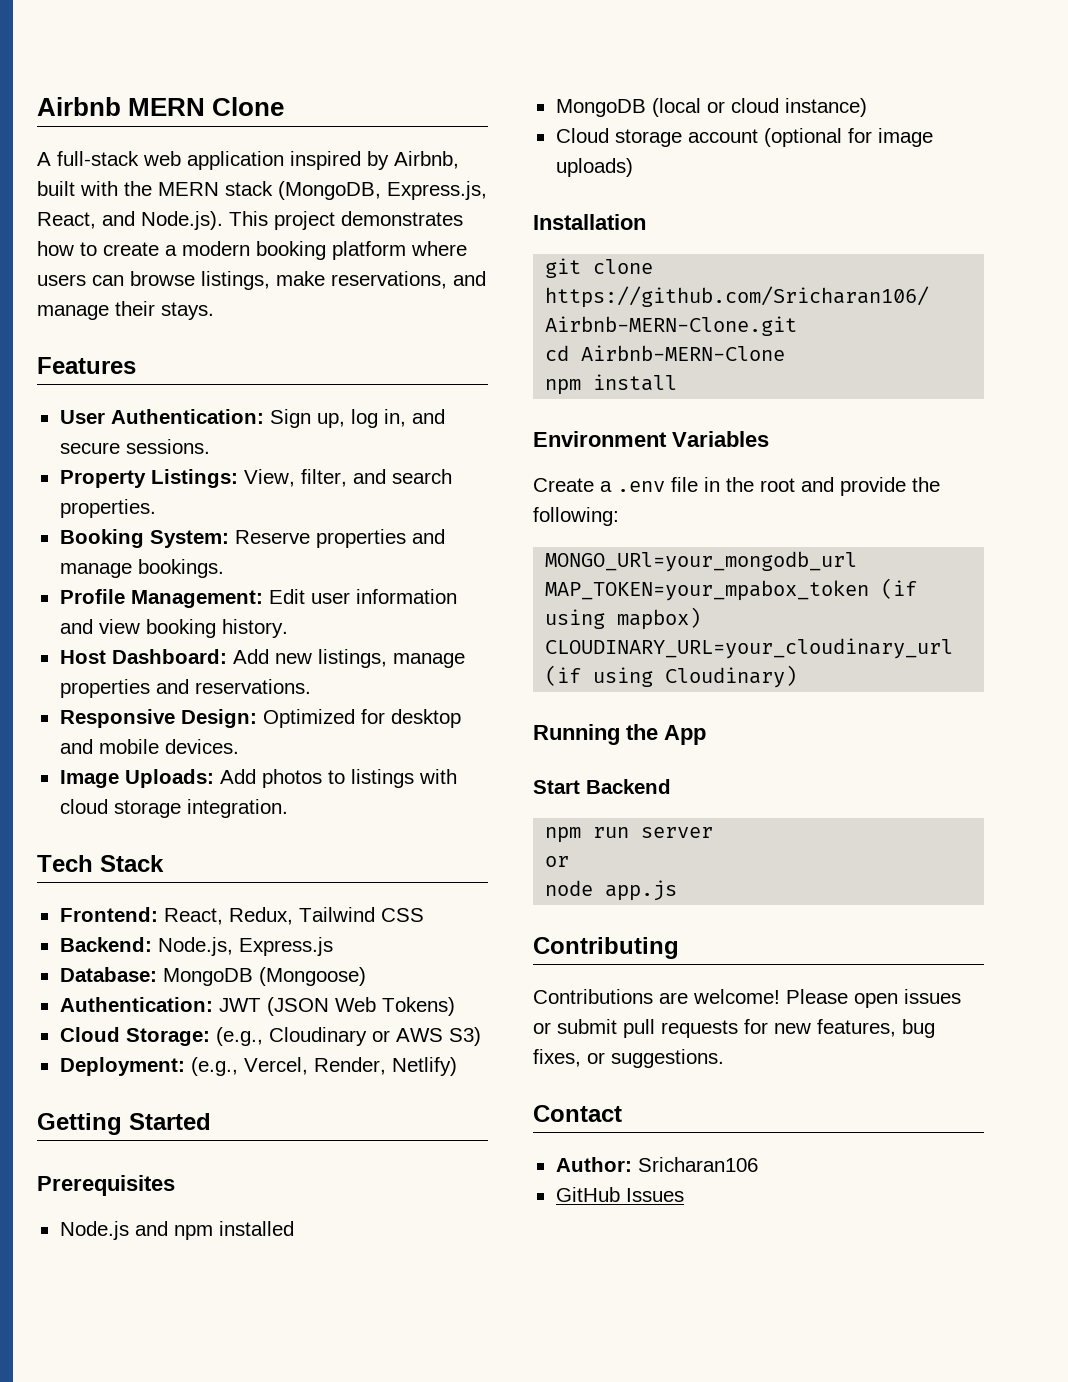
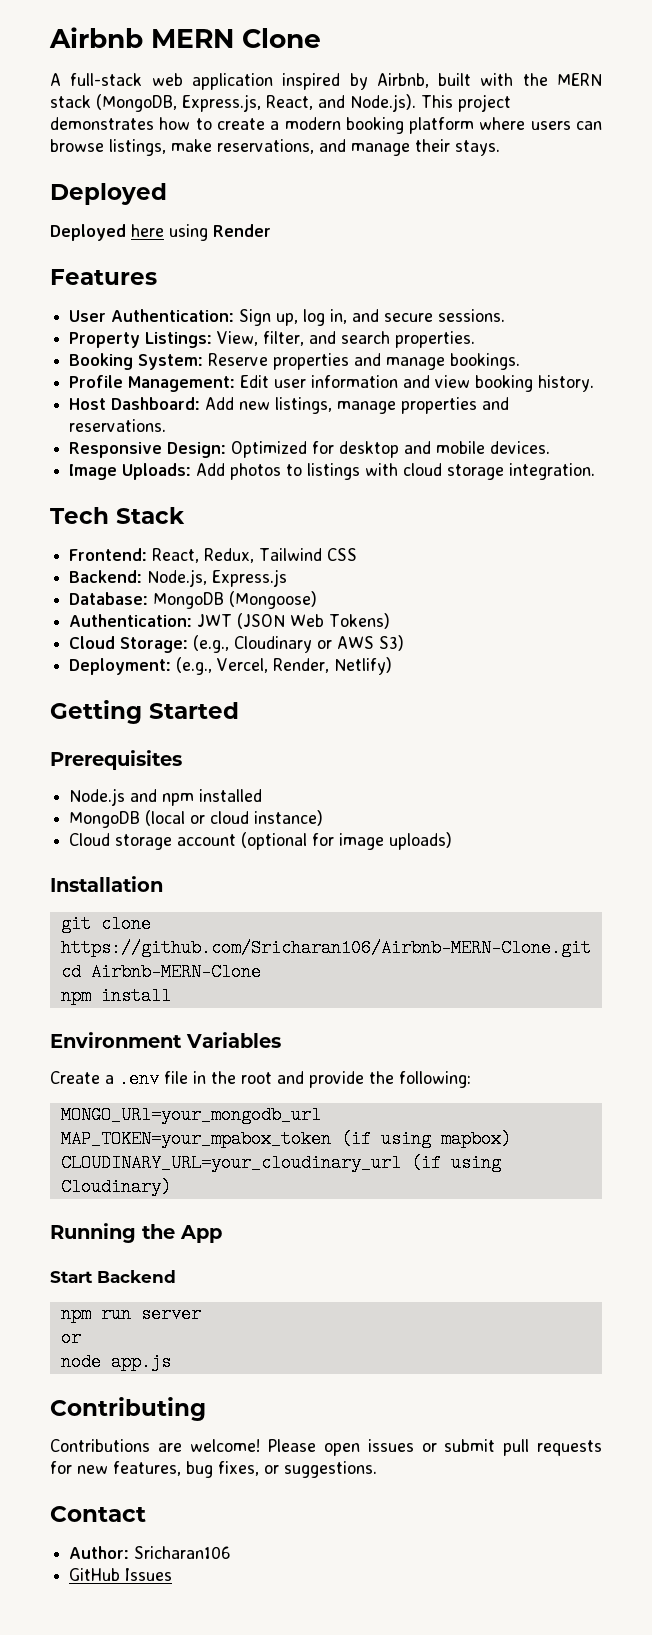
  A full-stack web application inspired by Airbnb, built with the MERN stack (MongoDB, Express.js, React, and Node.js). This project demonstrates how to create a modern booking platform where users can browse listings, make reservations, and manage their stays.
+ Deployed
+ Deployed here using Render

